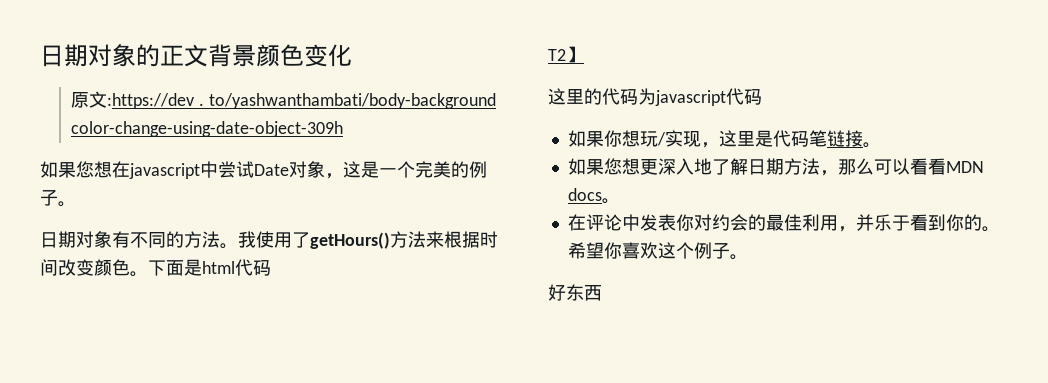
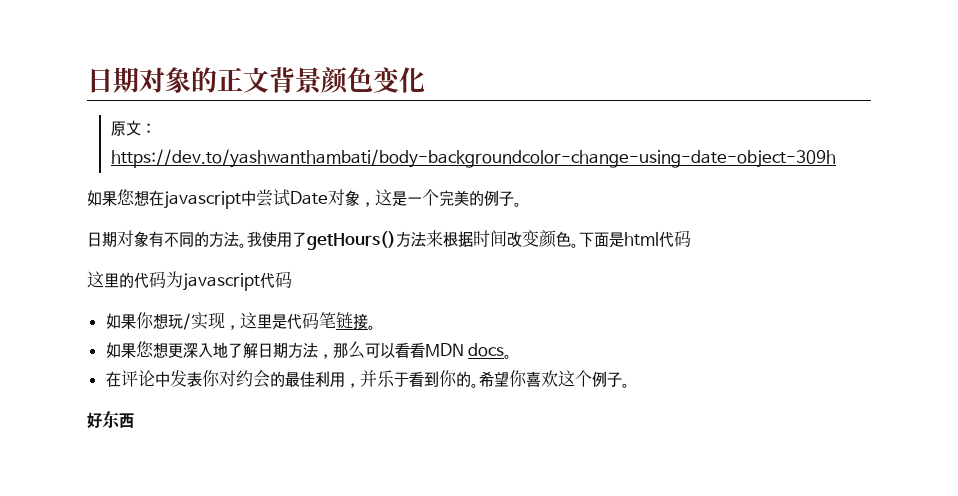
- 原文:https://dev . to/yashwanthambati/body-background color-change-using-date-object-309h
+ 原文：https://dev.to/yashwanthambati/body-backgroundcolor-change-using-date-object-309h
- T2】

